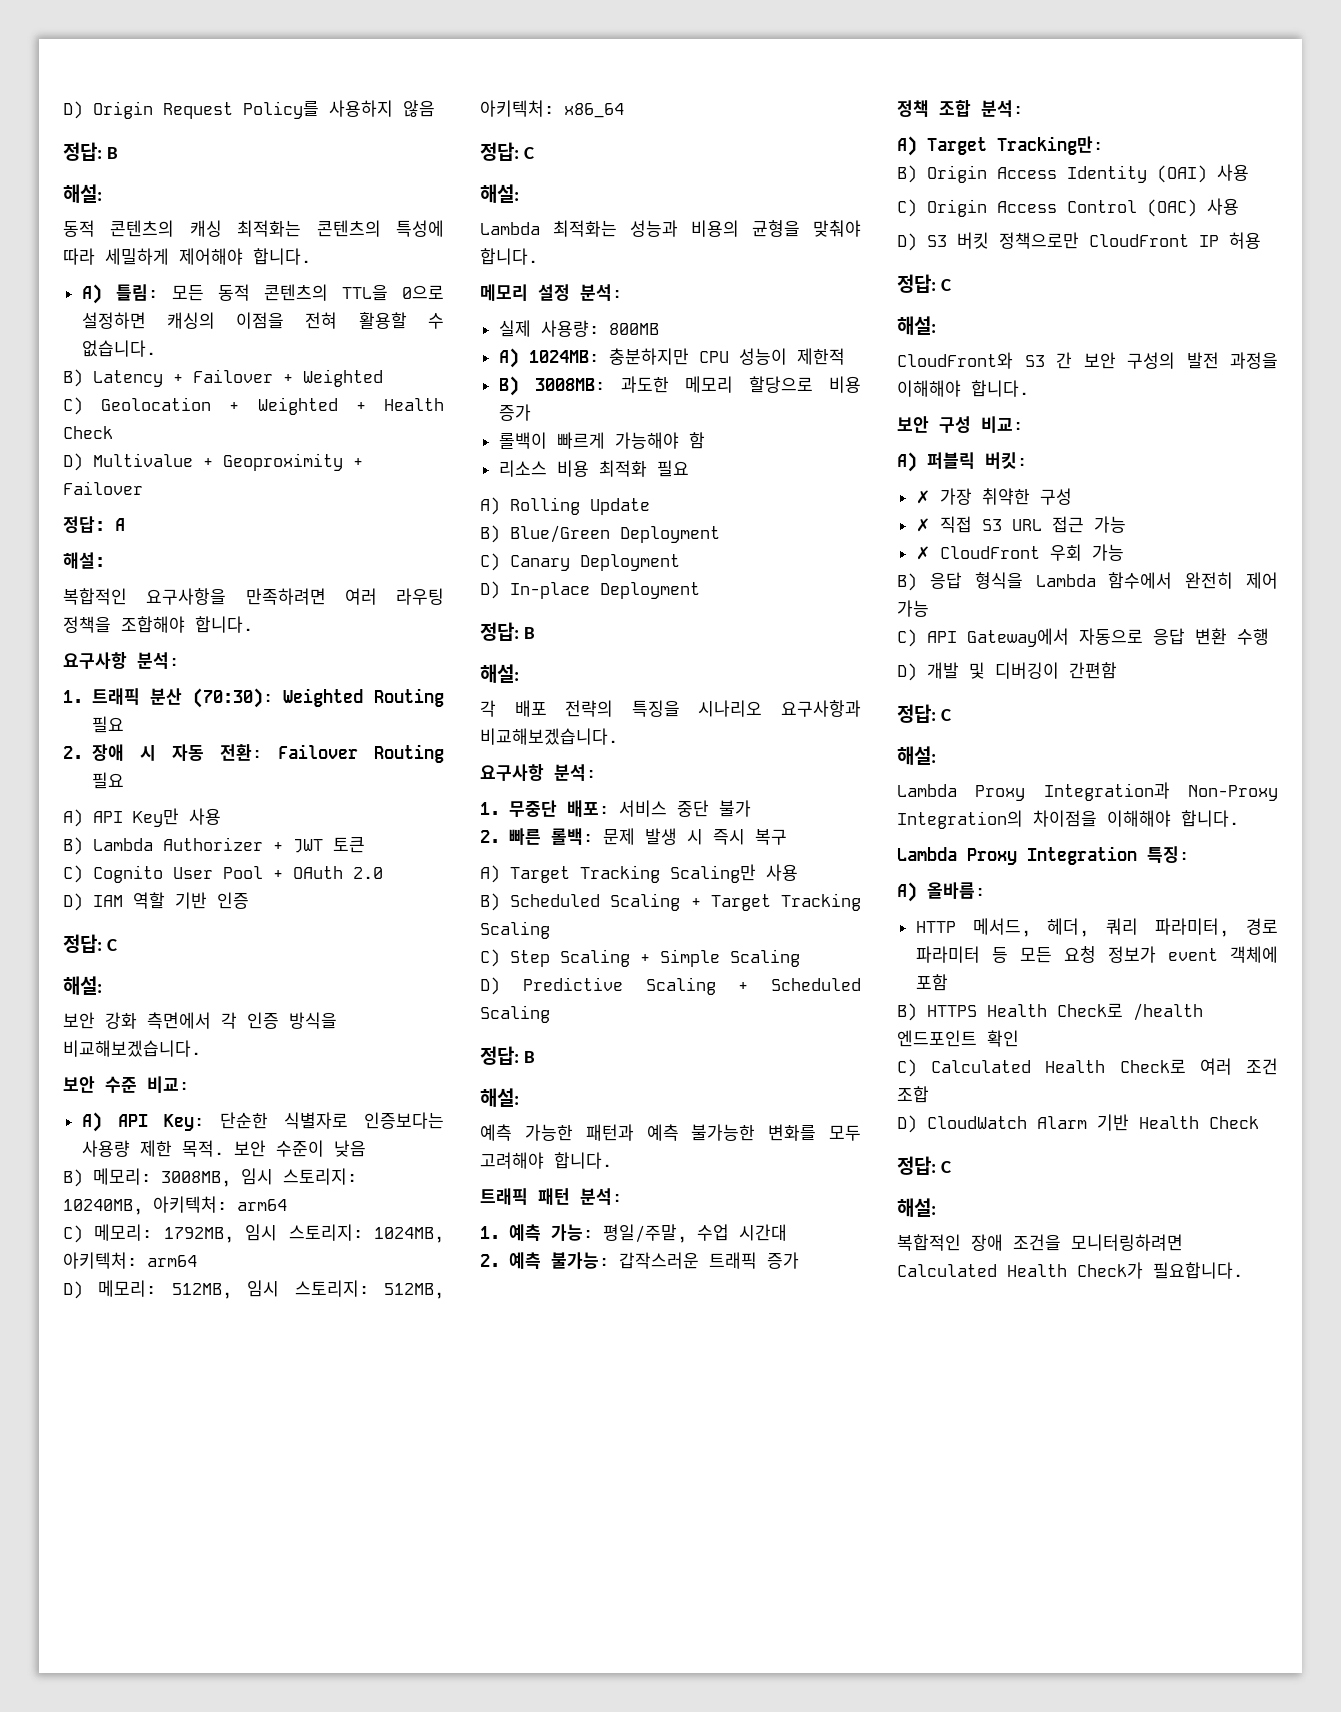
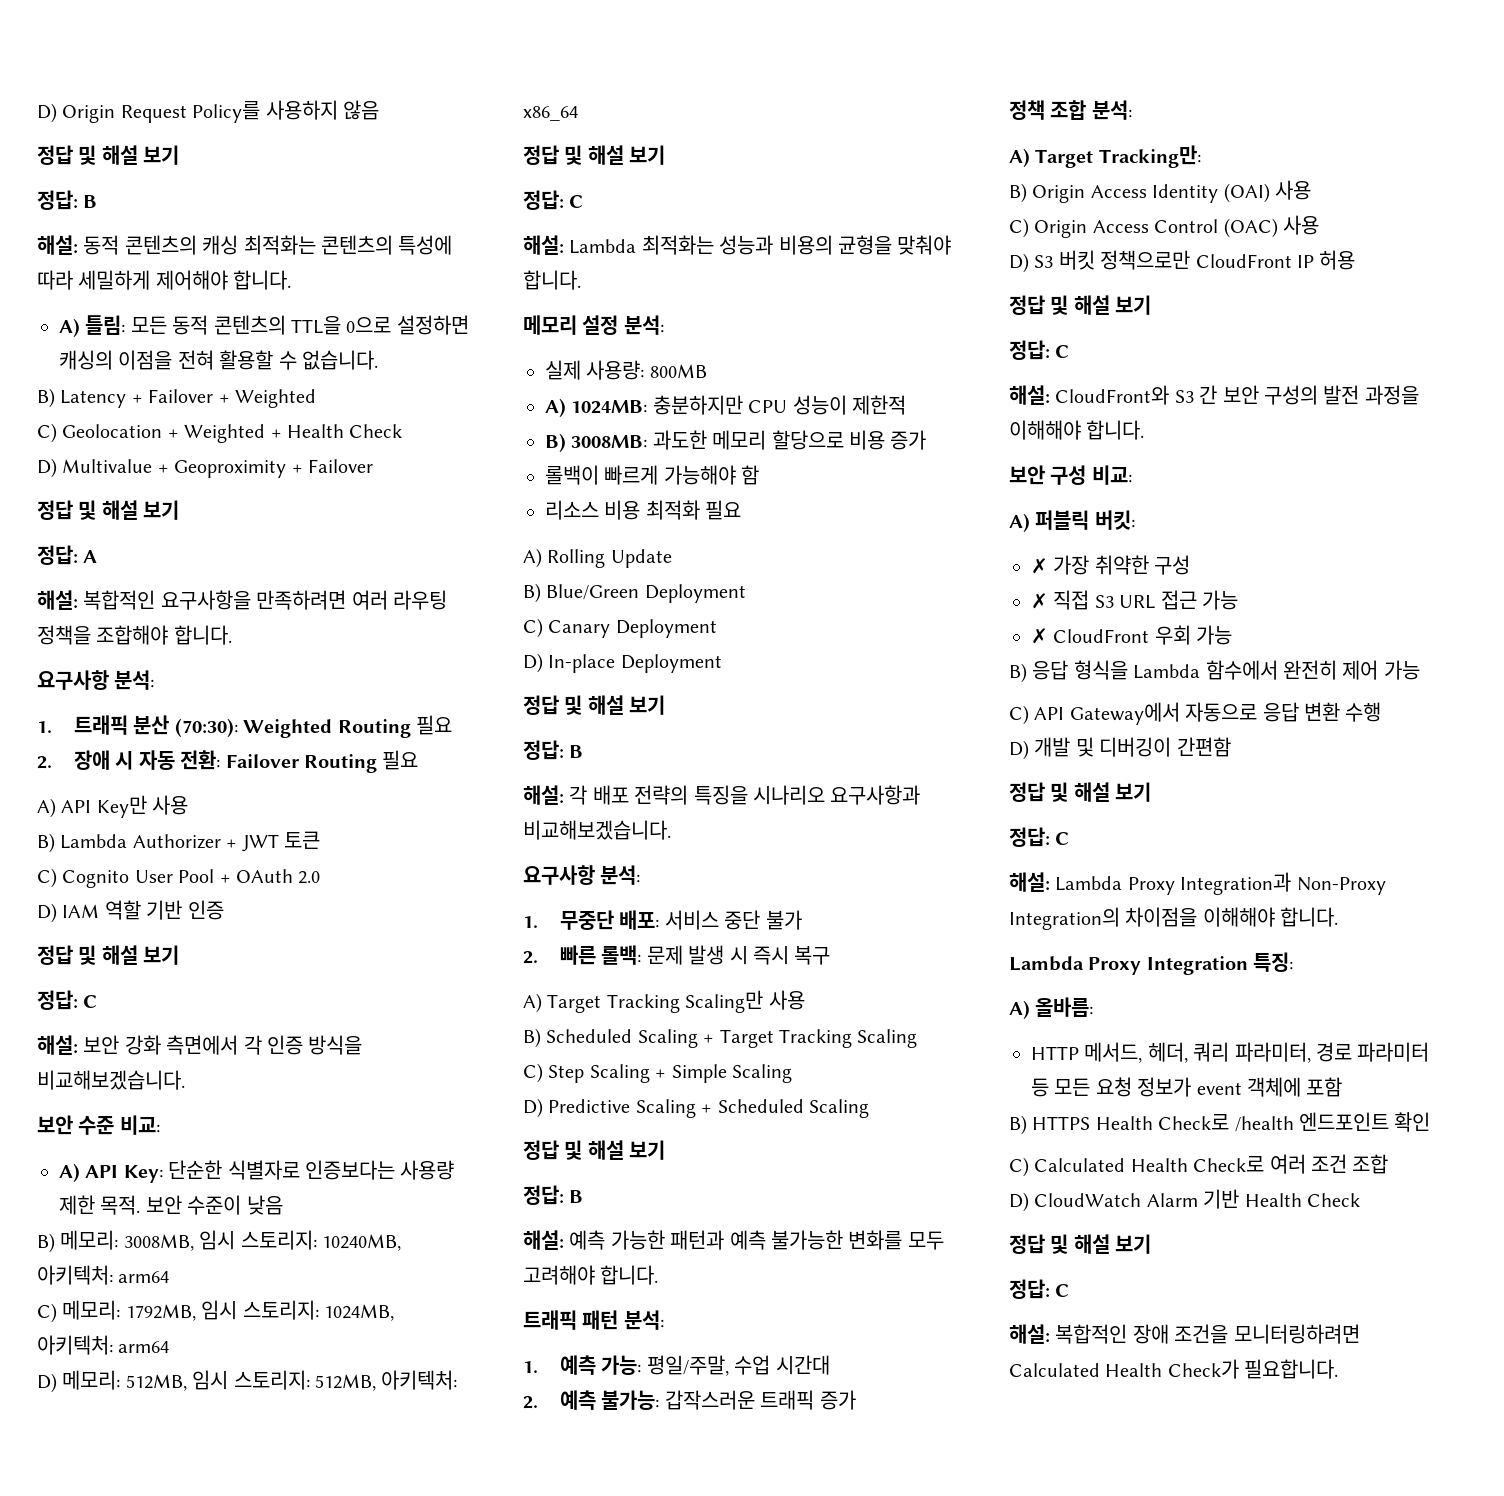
  D) Origin Request Policy를 사용하지 않음
+ 정답 및 해설 보기
  정답: B
- 해설:
- 동적 콘텐츠의 캐싱 최적화는 콘텐츠의 특성에 따라 세밀하게 제어해야 합니다.
+ 해설: 동적 콘텐츠의 캐싱 최적화는 콘텐츠의 특성에 따라 세밀하게 제어해야 합니다.
  D) Multivalue + Geoproximity + Failover
+ 정답 및 해설 보기
  정답: A
- 해설:
- 복합적인 요구사항을 만족하려면 여러 라우팅 정책을 조합해야 합니다.
+ 해설: 복합적인 요구사항을 만족하려면 여러 라우팅 정책을 조합해야 합니다.
  D) IAM 역할 기반 인증
+ 정답 및 해설 보기
  정답: C
- 해설:
- 보안 강화 측면에서 각 인증 방식을 비교해보겠습니다.
+ 해설: 보안 강화 측면에서 각 인증 방식을 비교해보겠습니다.
  D) 메모리: 512MB, 임시 스토리지: 512MB, 아키텍처: x86_64
+ 정답 및 해설 보기
  정답: C
- 해설:
- Lambda 최적화는 성능과 비용의 균형을 맞춰야 합니다.
+ 해설: Lambda 최적화는 성능과 비용의 균형을 맞춰야 합니다.
  D) In-place Deployment
+ 정답 및 해설 보기
  정답: B
- 해설:
- 각 배포 전략의 특징을 시나리오 요구사항과 비교해보겠습니다.
+ 해설: 각 배포 전략의 특징을 시나리오 요구사항과 비교해보겠습니다.
  D) Predictive Scaling + Scheduled Scaling
+ 정답 및 해설 보기
  정답: B
- 해설:
- 예측 가능한 패턴과 예측 불가능한 변화를 모두 고려해야 합니다.
+ 해설: 예측 가능한 패턴과 예측 불가능한 변화를 모두 고려해야 합니다.
  D) S3 버킷 정책으로만 CloudFront IP 허용
+ 정답 및 해설 보기
  정답: C
- 해설:
- CloudFront와 S3 간 보안 구성의 발전 과정을 이해해야 합니다.
+ 해설: CloudFront와 S3 간 보안 구성의 발전 과정을 이해해야 합니다.
  D) 개발 및 디버깅이 간편함
+ 정답 및 해설 보기
  정답: C
- 해설:
- Lambda Proxy Integration과 Non-Proxy Integration의 차이점을 이해해야 합니다.
+ 해설: Lambda Proxy Integration과 Non-Proxy Integration의 차이점을 이해해야 합니다.
  D) CloudWatch Alarm 기반 Health Check
+ 정답 및 해설 보기
  정답: C
- 해설:
- 복합적인 장애 조건을 모니터링하려면 Calculated Health Check가 필요합니다.
+ 해설: 복합적인 장애 조건을 모니터링하려면 Calculated Health Check가 필요합니다.

